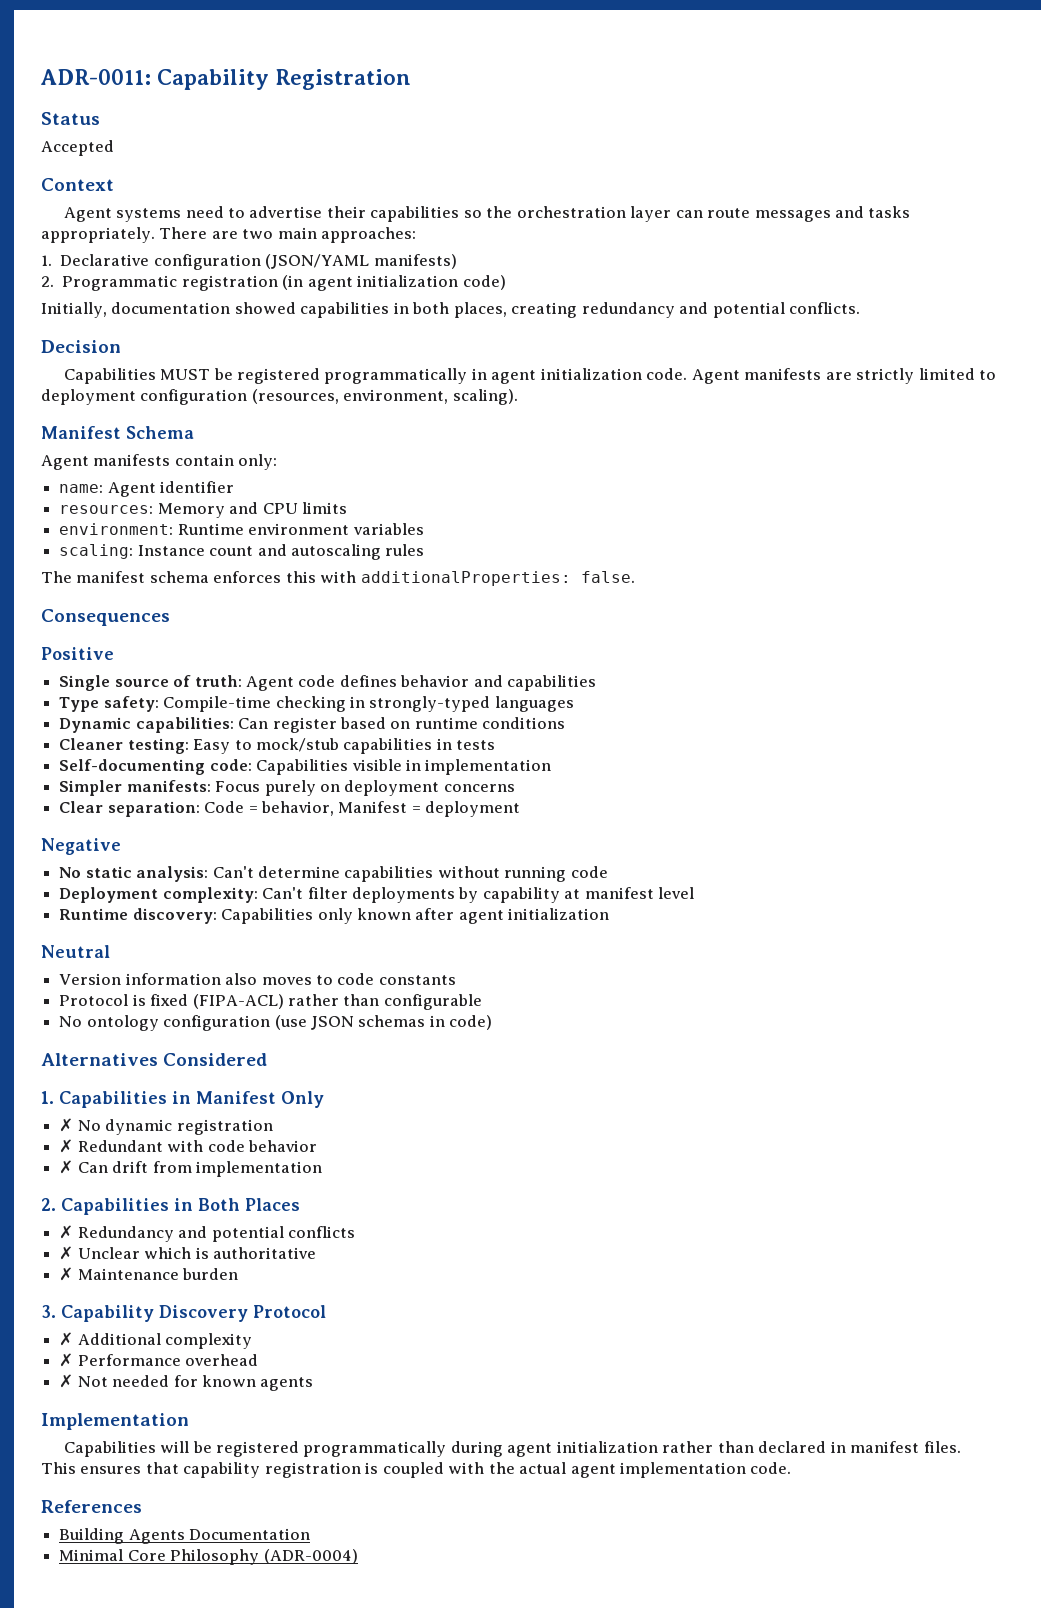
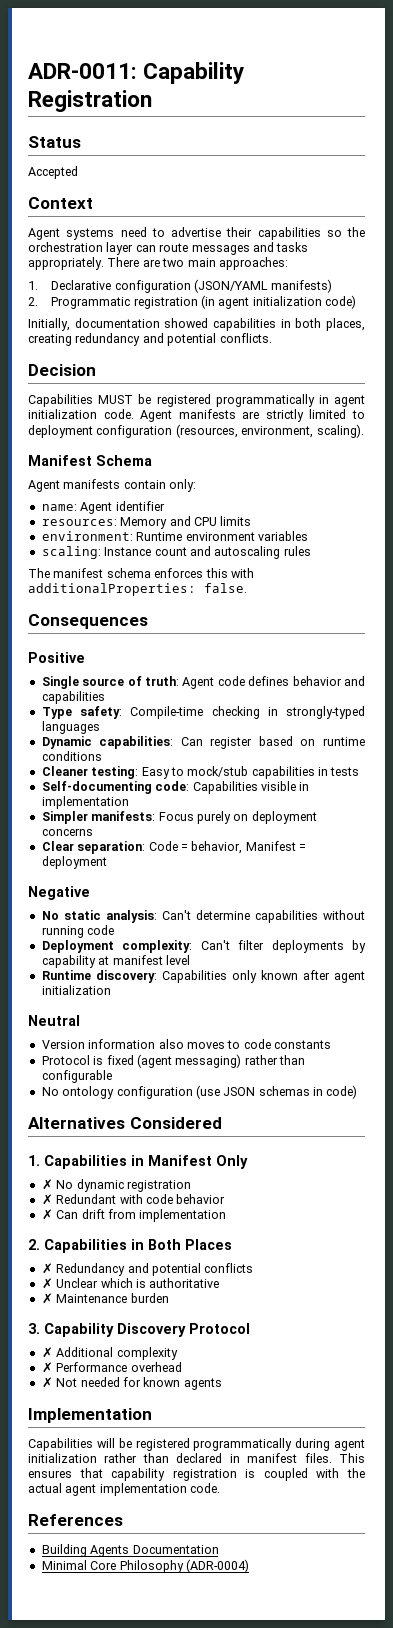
- Protocol is fixed (FIPA-ACL) rather than configurable
+ Protocol is fixed (agent messaging) rather than configurable

